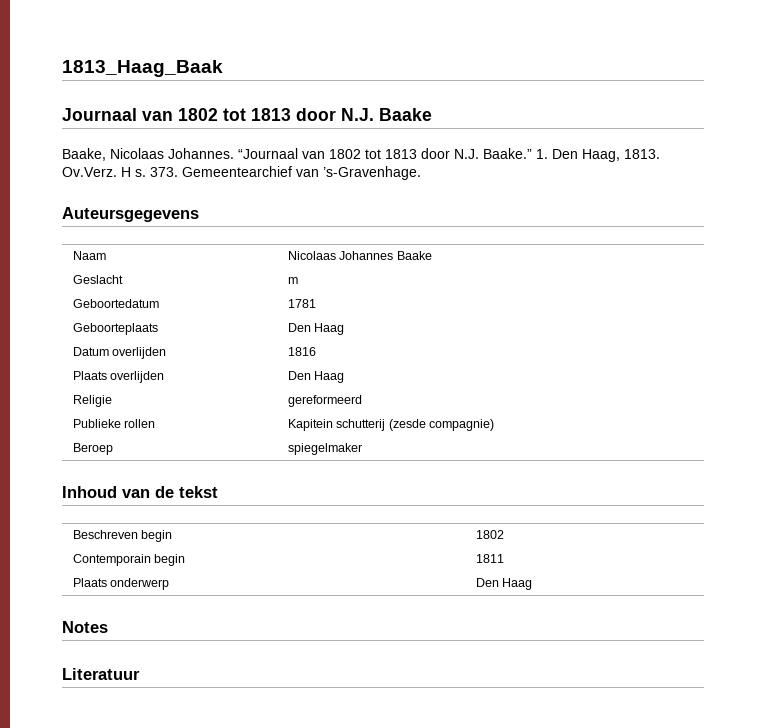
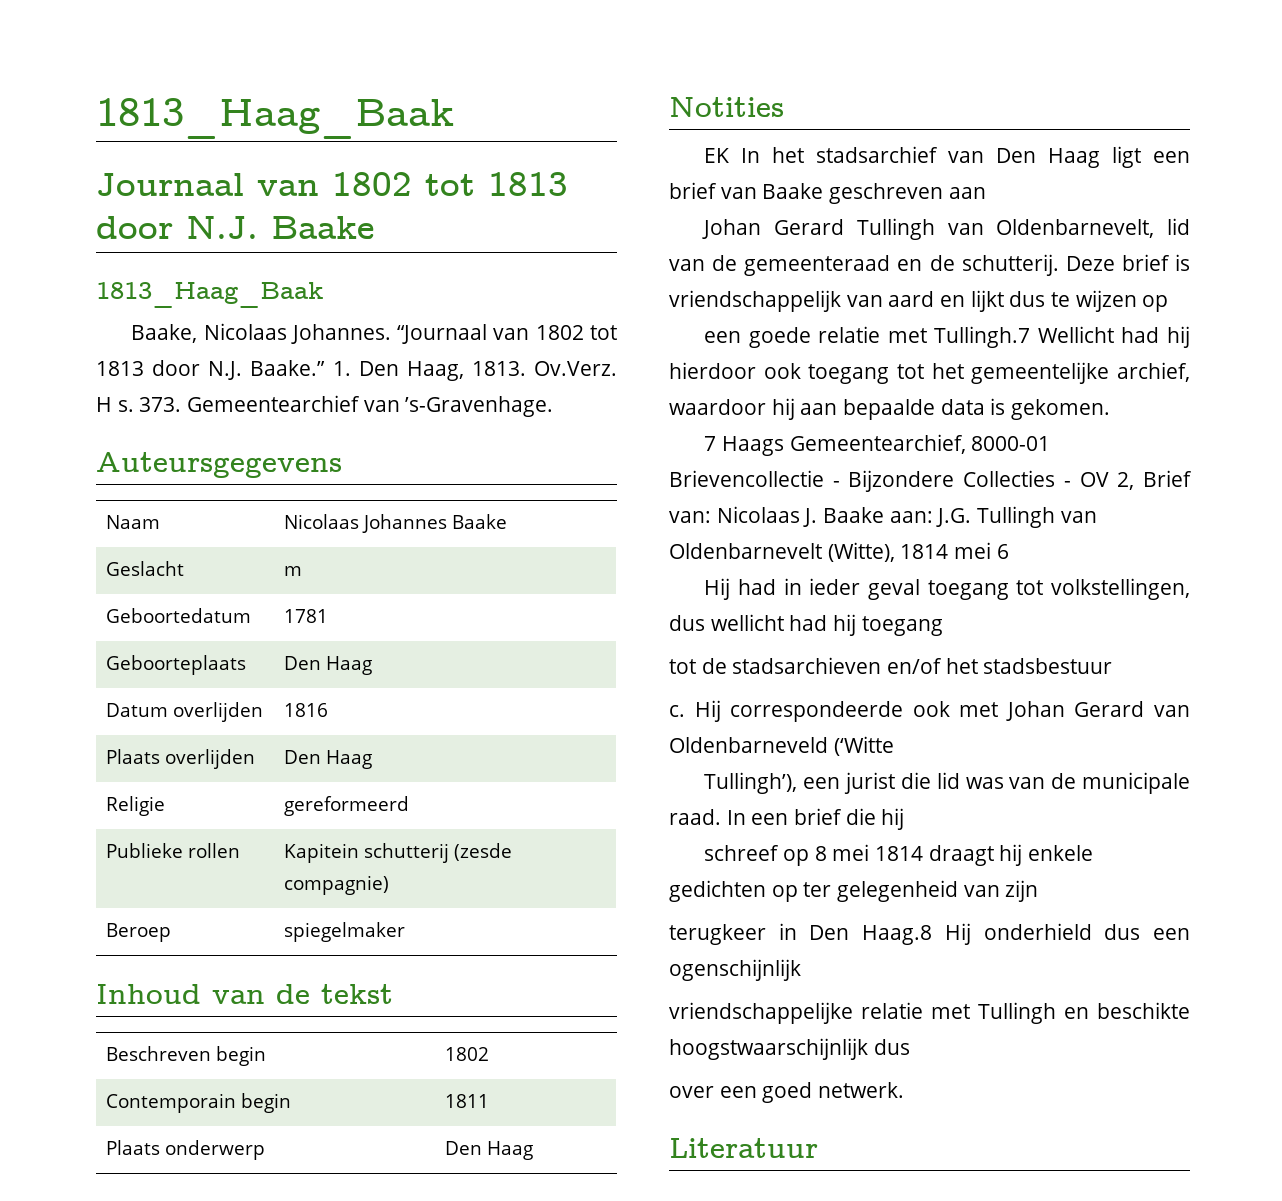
  Journaal van 1802 tot 1813 door N.J. Baake
+ 1813_Haag_Baak
- Notes
+ Notities
+ EK In het stadsarchief van Den Haag ligt een brief van Baake geschreven aan
+ Johan Gerard Tullingh van Oldenbarnevelt, lid van de gemeenteraad en de schutterij. Deze brief is vriendschappelijk van aard en lijkt dus te wijzen op
+ een goede relatie met Tullingh.7 Wellicht had hij hierdoor ook toegang tot het gemeentelijke archief, waardoor hij aan bepaalde data is gekomen.
+ 7 Haags Gemeentearchief, 8000-01 Brievencollectie - Bijzondere Collecties - OV 2, Brief van: Nicolaas J. Baake aan: J.G. Tullingh van Oldenbarnevelt (Witte), 1814 mei 6
+ Hij had in ieder geval toegang tot volkstellingen, dus wellicht had hij toegang
+ tot de stadsarchieven en/of het stadsbestuur
+ c. Hij correspondeerde ook met Johan Gerard van Oldenbarneveld (‘Witte
+ Tullingh’), een jurist die lid was van de municipale raad. In een brief die hij
+ schreef op 8 mei 1814 draagt hij enkele gedichten op ter gelegenheid van zijn
+ terugkeer in Den Haag.8 Hij onderhield dus een ogenschijnlijk
+ vriendschappelijke relatie met Tullingh en beschikte hoogstwaarschijnlijk dus
+ over een goed netwerk.

